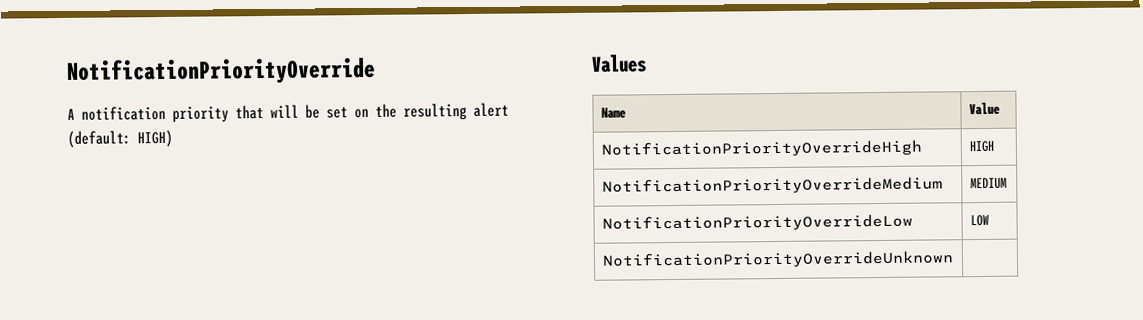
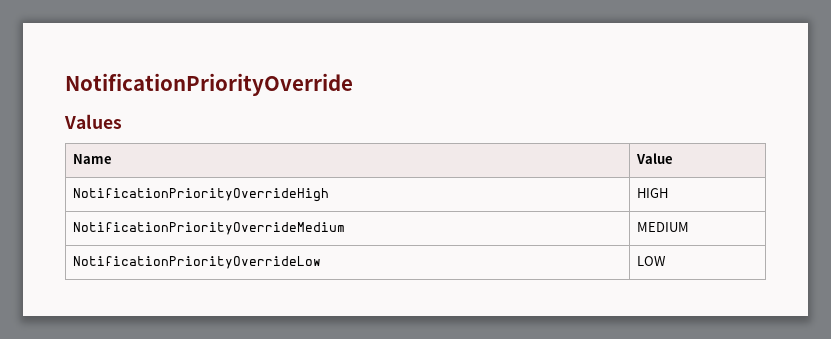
- A notification priority that will be set on the resulting alert (default: HIGH)
- NotificationPriorityOverrideUnknown |

